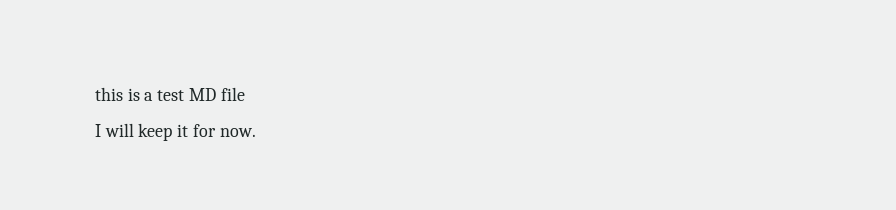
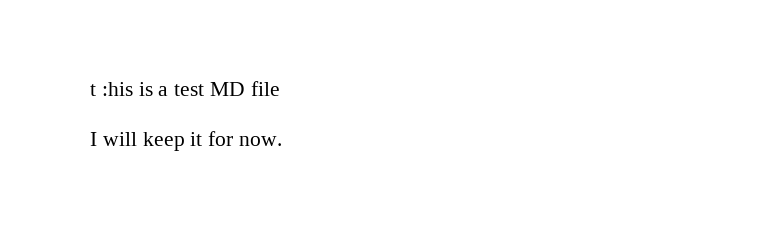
- this is a test MD file
+ t :his is a test MD file

